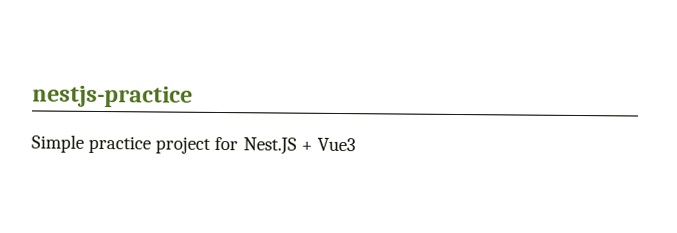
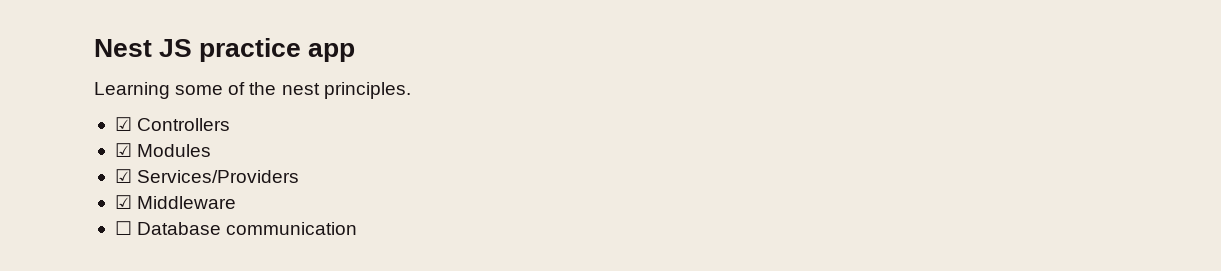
- nestjs-practice
- Simple practice project for Nest.JS + Vue3
+ Nest JS practice app
+ Learning some of the nest principles.
+ ☑ Controllers
+ ☑ Modules
+ ☑ Services/Providers
+ ☑ Middleware
+ ☐ Database communication

